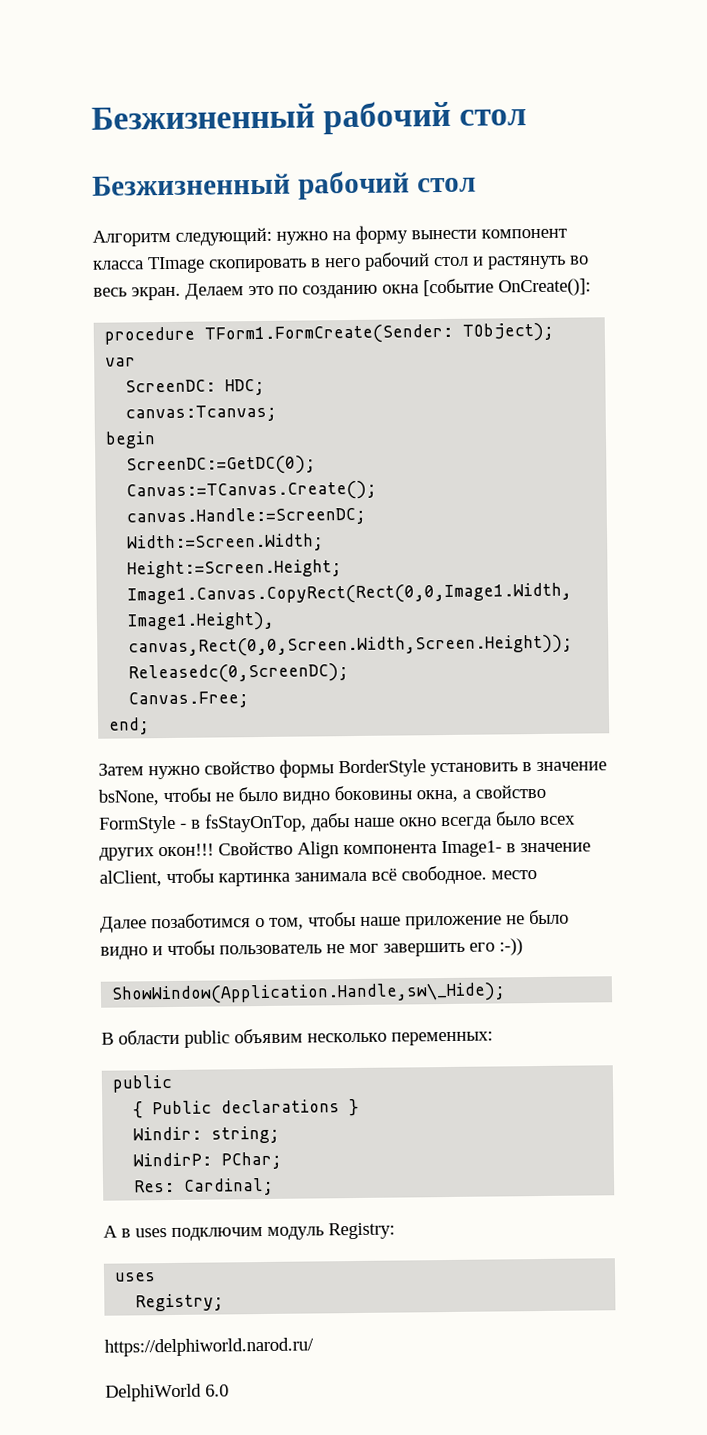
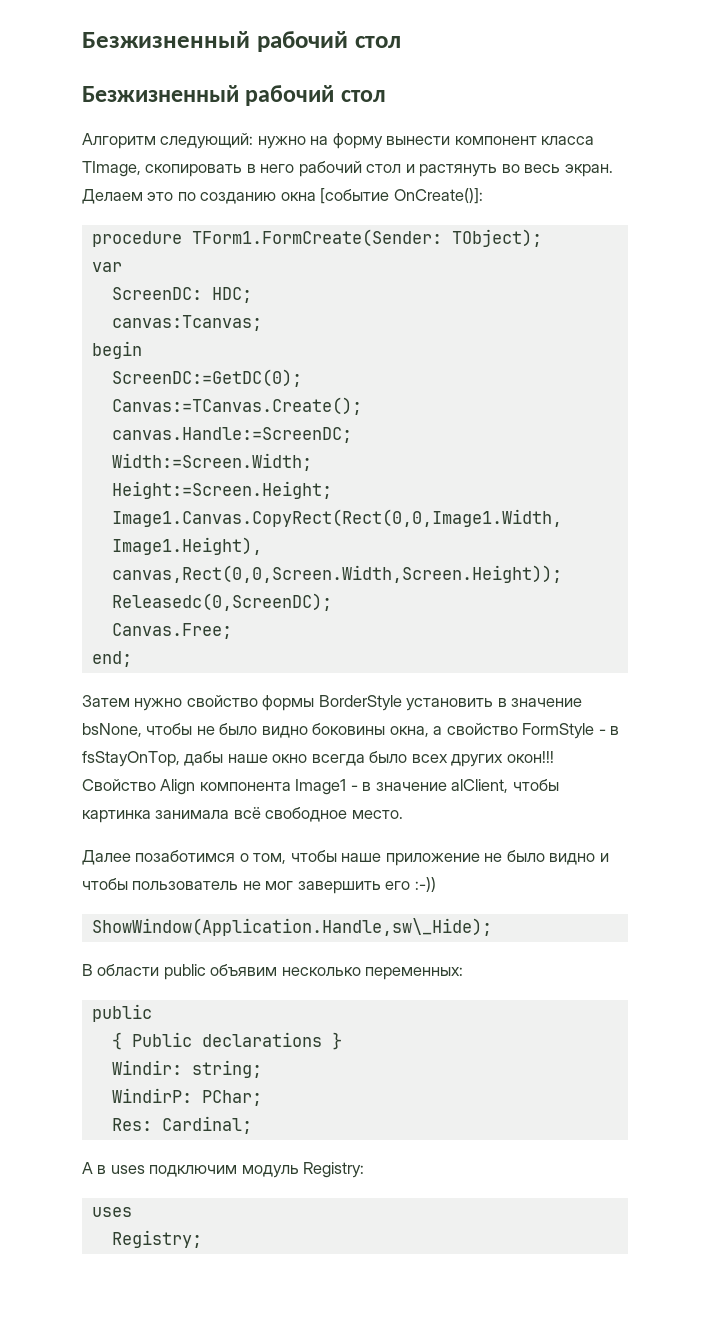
- Алгоритм следующий: нужно на форму вынести компонент класса TImage скопировать в него рабочий стол и растянуть во весь экран.
+ Алгоритм следующий: нужно на форму вынести компонент класса TImage, скопировать в него рабочий стол и растянуть во весь экран.
- Свойство Align компонента Image1- в значение alClient, чтобы картинка занимала всё свободное. место
+ Свойство Align компонента Image1 - в значение alClient, чтобы картинка занимала всё свободное место.
- https://delphiworld.narod.ru/
- DelphiWorld 6.0

